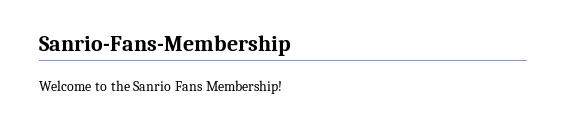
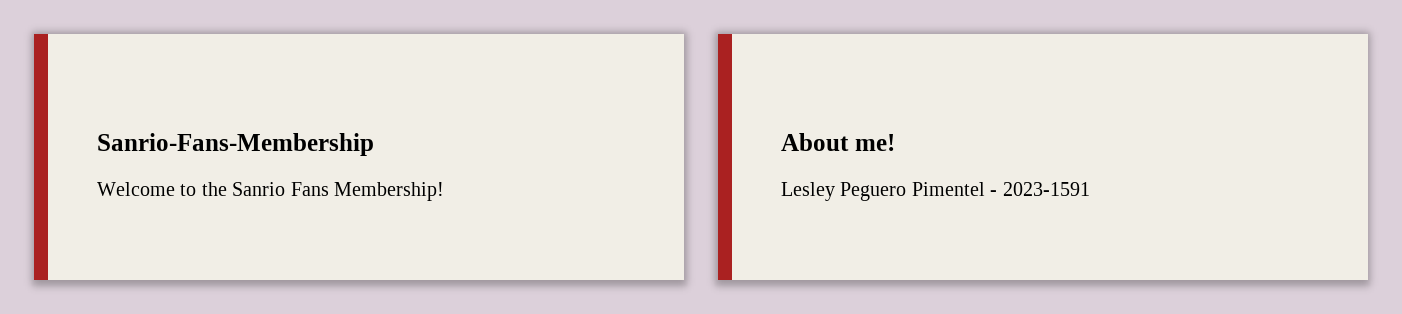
+ About me!
+ Lesley Peguero Pimentel - 2023-1591

